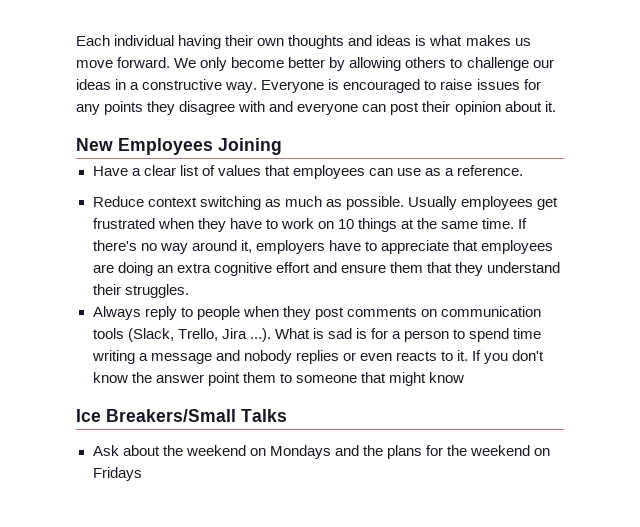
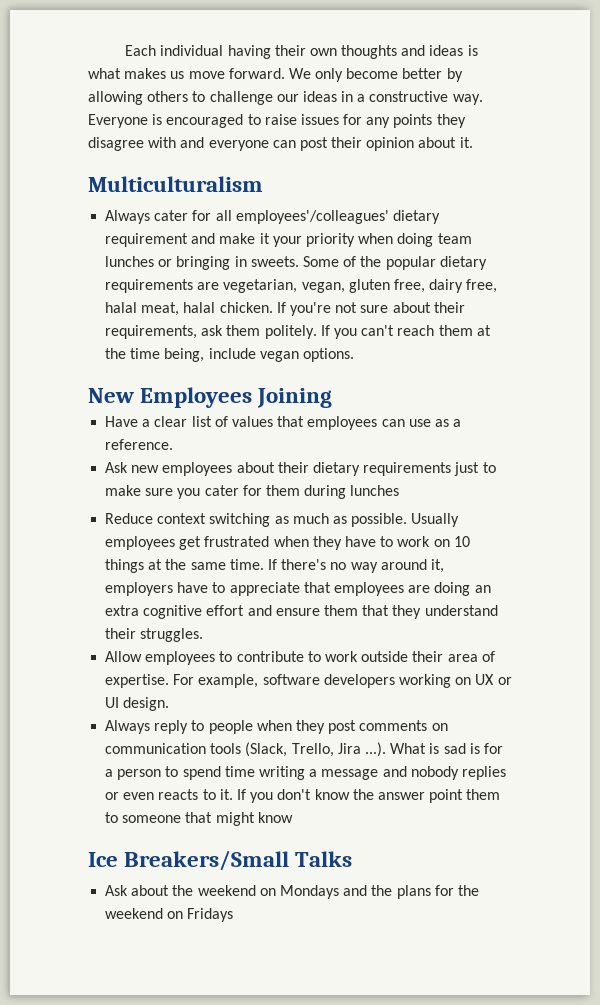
+ Multiculturalism
+ Always cater for all employees'/colleagues' dietary requirement and make it your priority when doing team lunches or bringing in sweets. Some of the popular dietary requirements are vegetarian, vegan, gluten free, dairy free, halal meat, halal chicken. If you're not sure about their requirements, ask them politely. If you can't reach them at the time being, include vegan options.
+ Ask new employees about their dietary requirements just to make sure you cater for them during lunches
+ Allow employees to contribute to work outside their area of expertise. For example, software developers working on UX or UI design.

